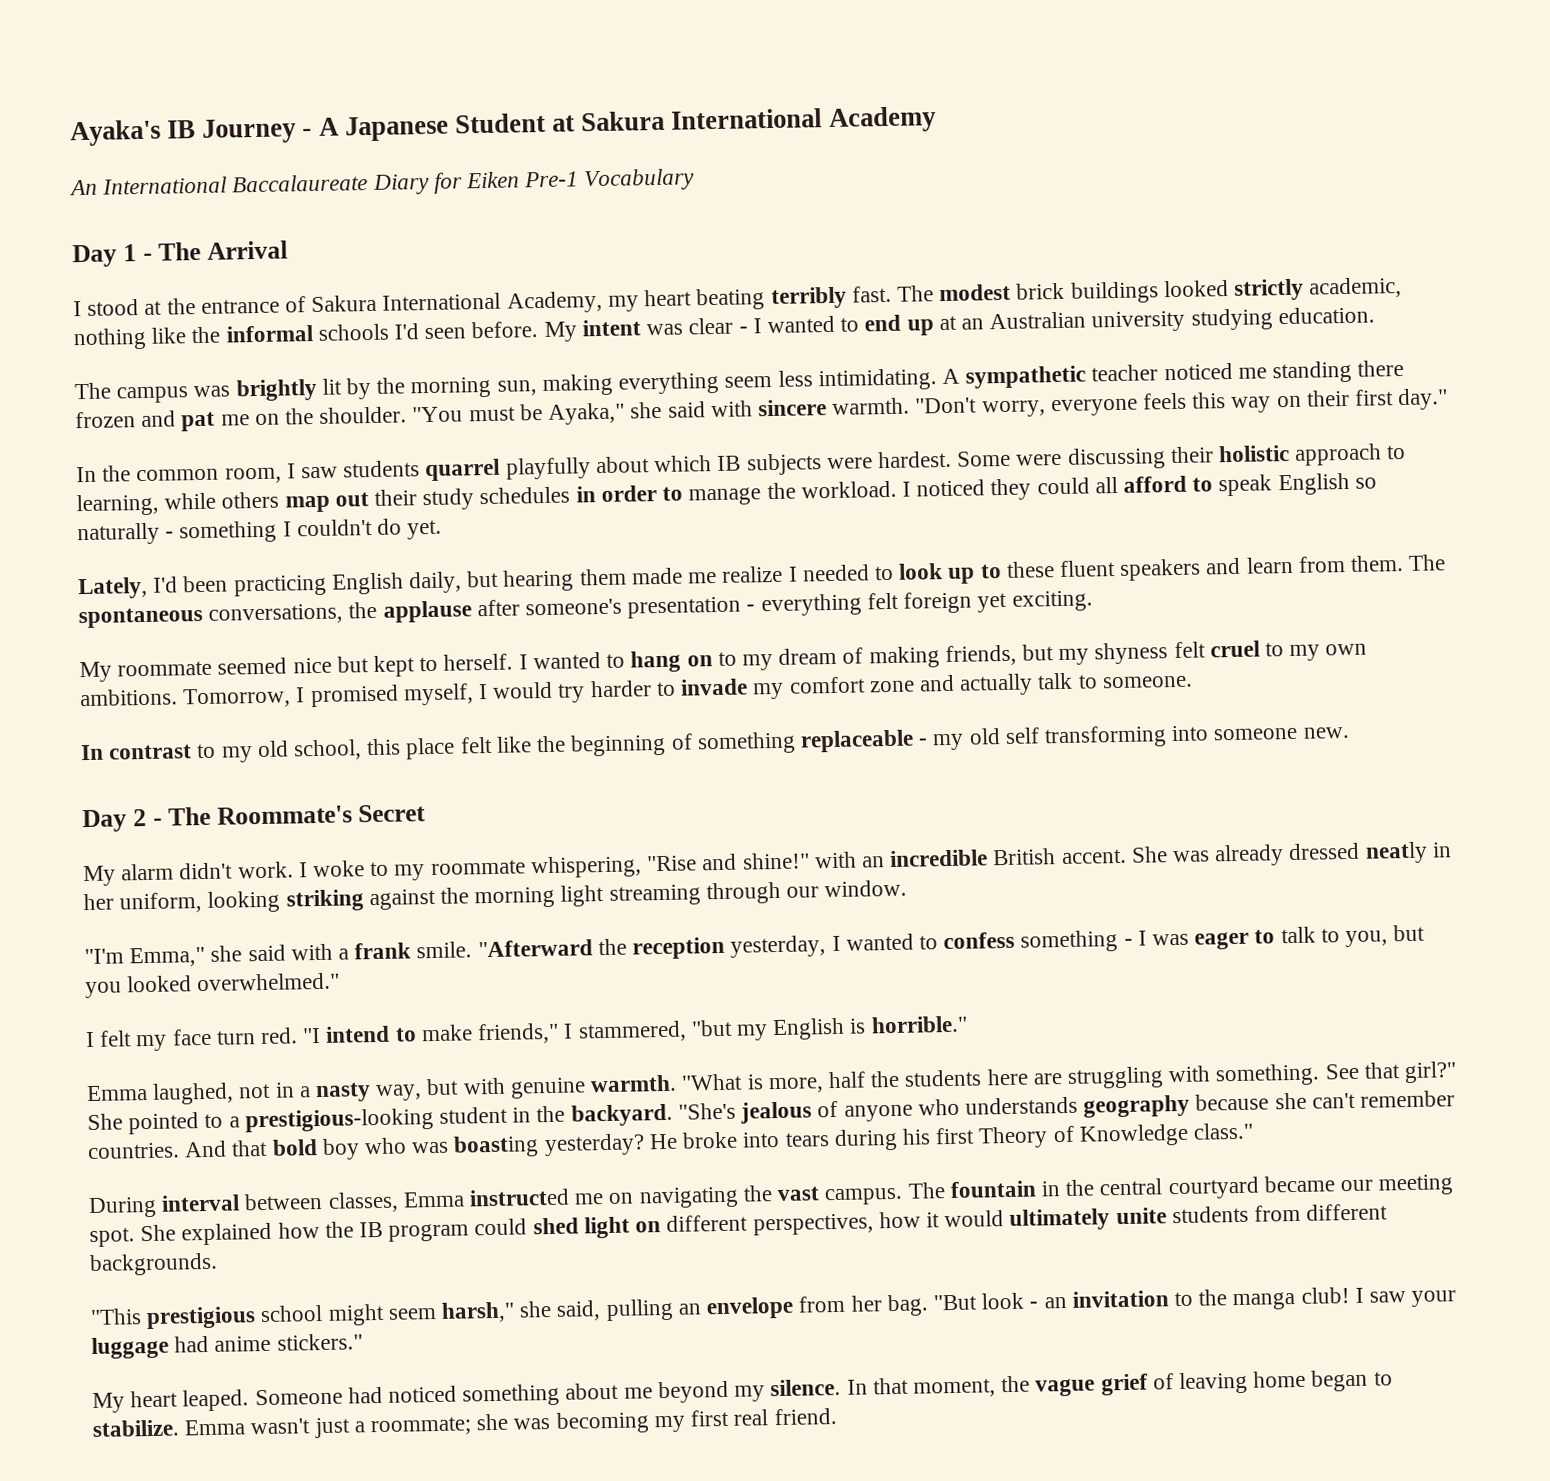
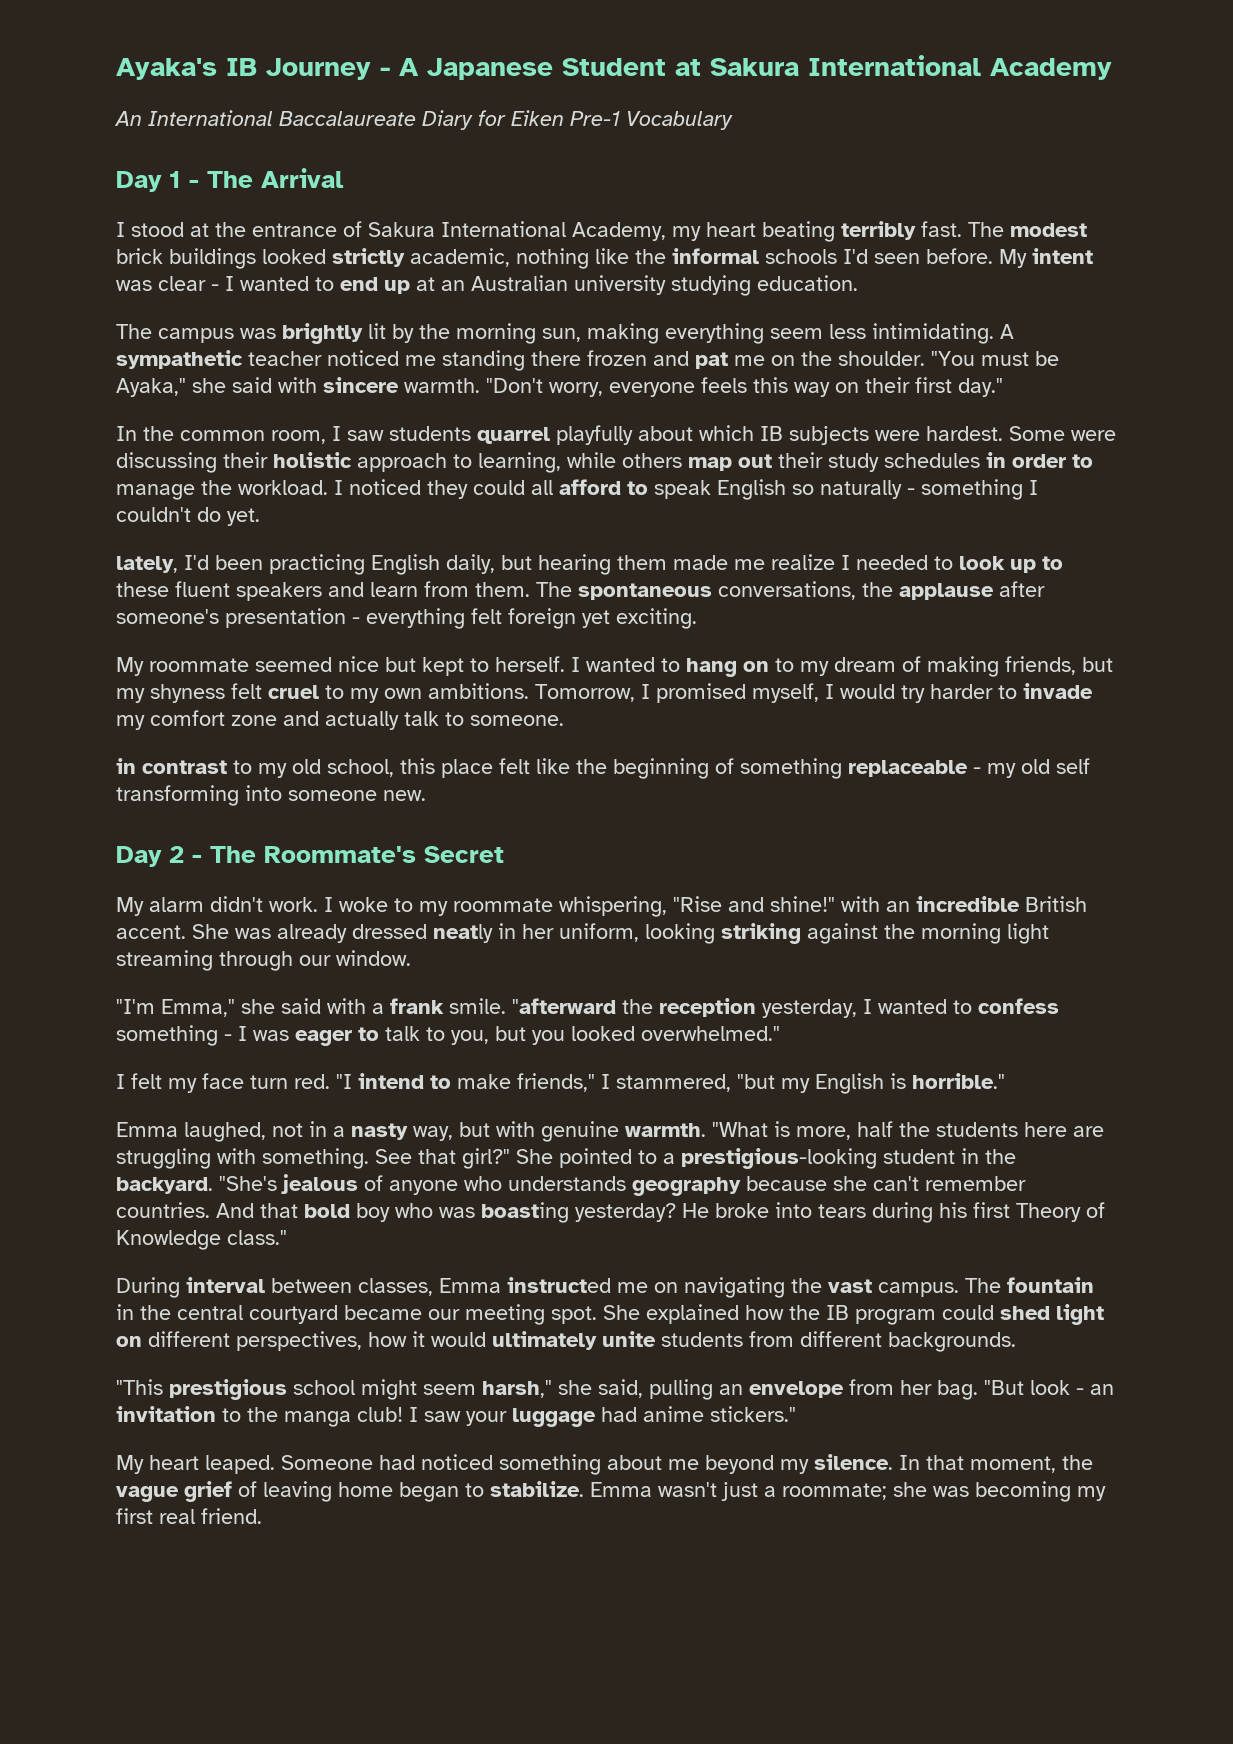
- Lately, I'd been practicing English daily, but hearing them made me realize I needed to look up to these fluent speakers and learn from them.
+ lately, I'd been practicing English daily, but hearing them made me realize I needed to look up to these fluent speakers and learn from them.
- In contrast to my old school, this place felt like the beginning of something replaceable - my old self transforming into someone new.
+ in contrast to my old school, this place felt like the beginning of something replaceable - my old self transforming into someone new.
- "Afterward the reception yesterday, I wanted to confess something - I was eager to talk to you, but you looked overwhelmed."
+ "afterward the reception yesterday, I wanted to confess something - I was eager to talk to you, but you looked overwhelmed."

